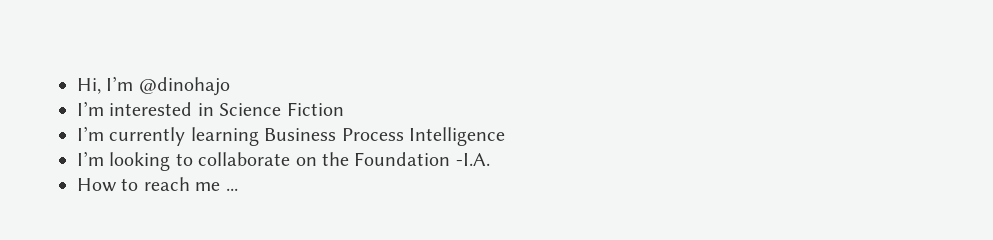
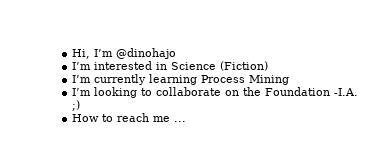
- I’m interested in Science Fiction
+ I’m interested in Science (Fiction)
- I’m currently learning Business Process Intelligence
+ I’m currently learning Process Mining
- I’m looking to collaborate on the Foundation -I.A.
+ I’m looking to collaborate on the Foundation -I.A. ;)

